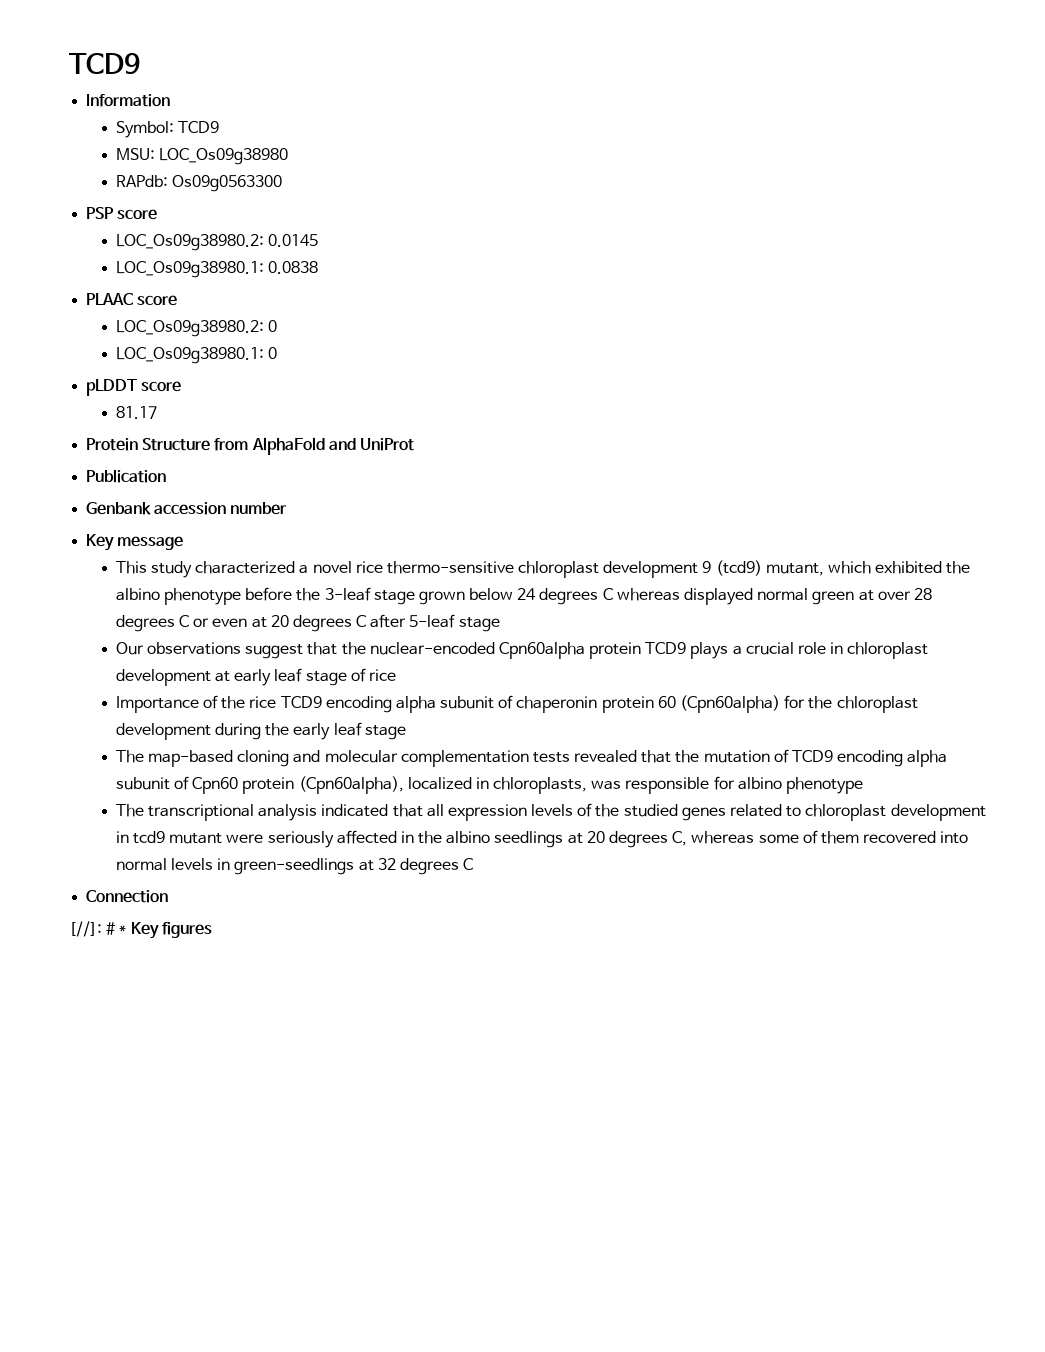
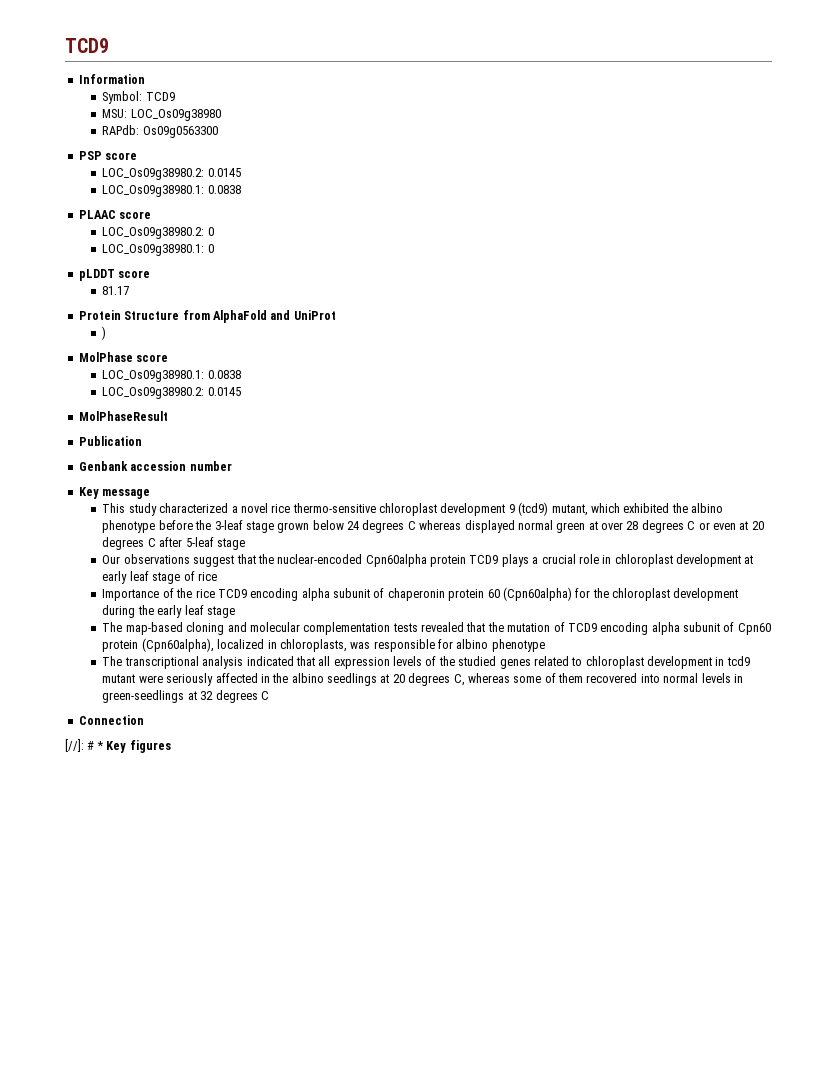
+ )
+ MolPhase score
+ LOC_Os09g38980.1: 0.0838
+ LOC_Os09g38980.2: 0.0145
+ MolPhaseResult

